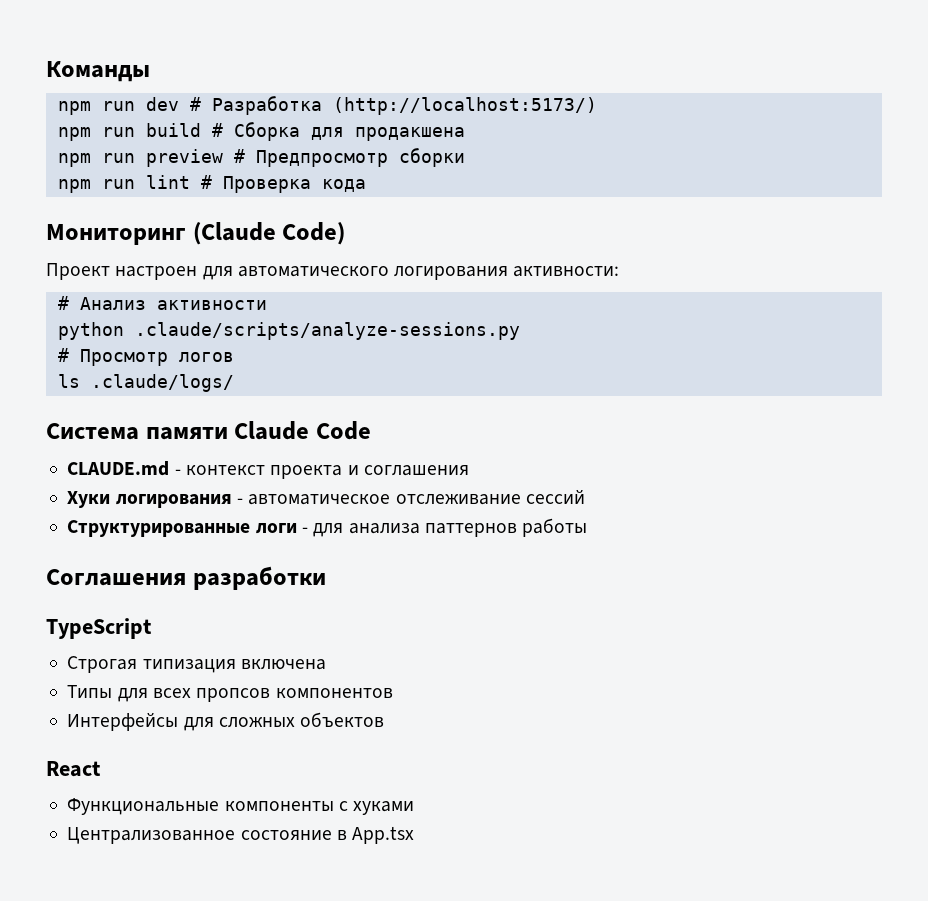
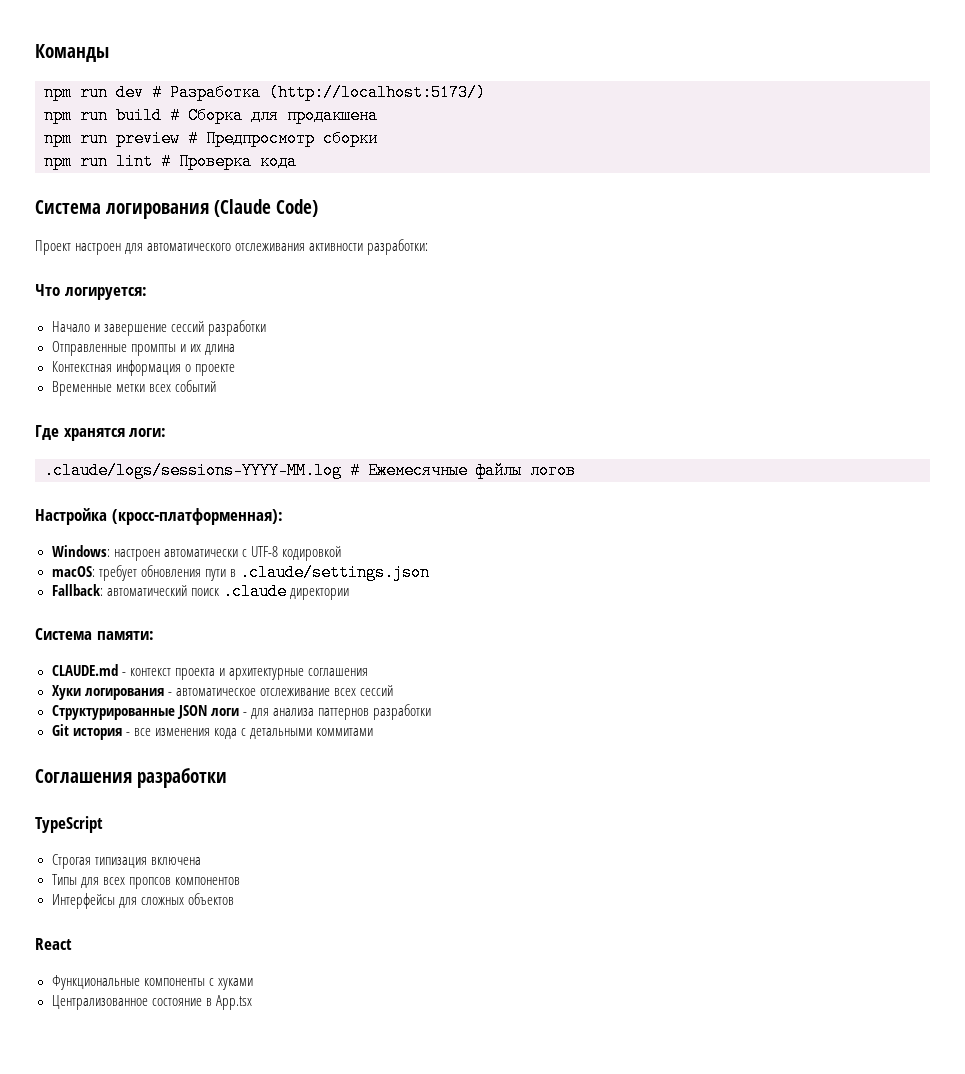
- Мониторинг (Claude Code)
+ Система логирования (Claude Code)
- Проект настроен для автоматического логирования активности:
- # Анализ активности
- python .claude/scripts/analyze-sessions.py
- # Просмотр логов
- ls .claude/logs/
- Система памяти Claude Code
+ Проект настроен для автоматического отслеживания активности разработки:
+ Что логируется:
+ Начало и завершение сессий разработки
+ Отправленные промпты и их длина
+ Контекстная информация о проекте
+ Временные метки всех событий
+ Где хранятся логи:
+ .claude/logs/sessions-YYYY-MM.log # Ежемесячные файлы логов
+ Настройка (кросс-платформенная):
+ Windows: настроен автоматически с UTF-8 кодировкой
+ macOS: требует обновления пути в .claude/settings.json
+ Fallback: автоматический поиск .claude директории
+ Система памяти:
- CLAUDE.md - контекст проекта и соглашения
+ CLAUDE.md - контекст проекта и архитектурные соглашения
- Хуки логирования - автоматическое отслеживание сессий
+ Хуки логирования - автоматическое отслеживание всех сессий
- Структурированные логи - для анализа паттернов работы
+ Структурированные JSON логи - для анализа паттернов разработки
+ Git история - все изменения кода с детальными коммитами

